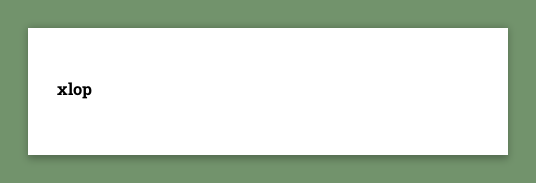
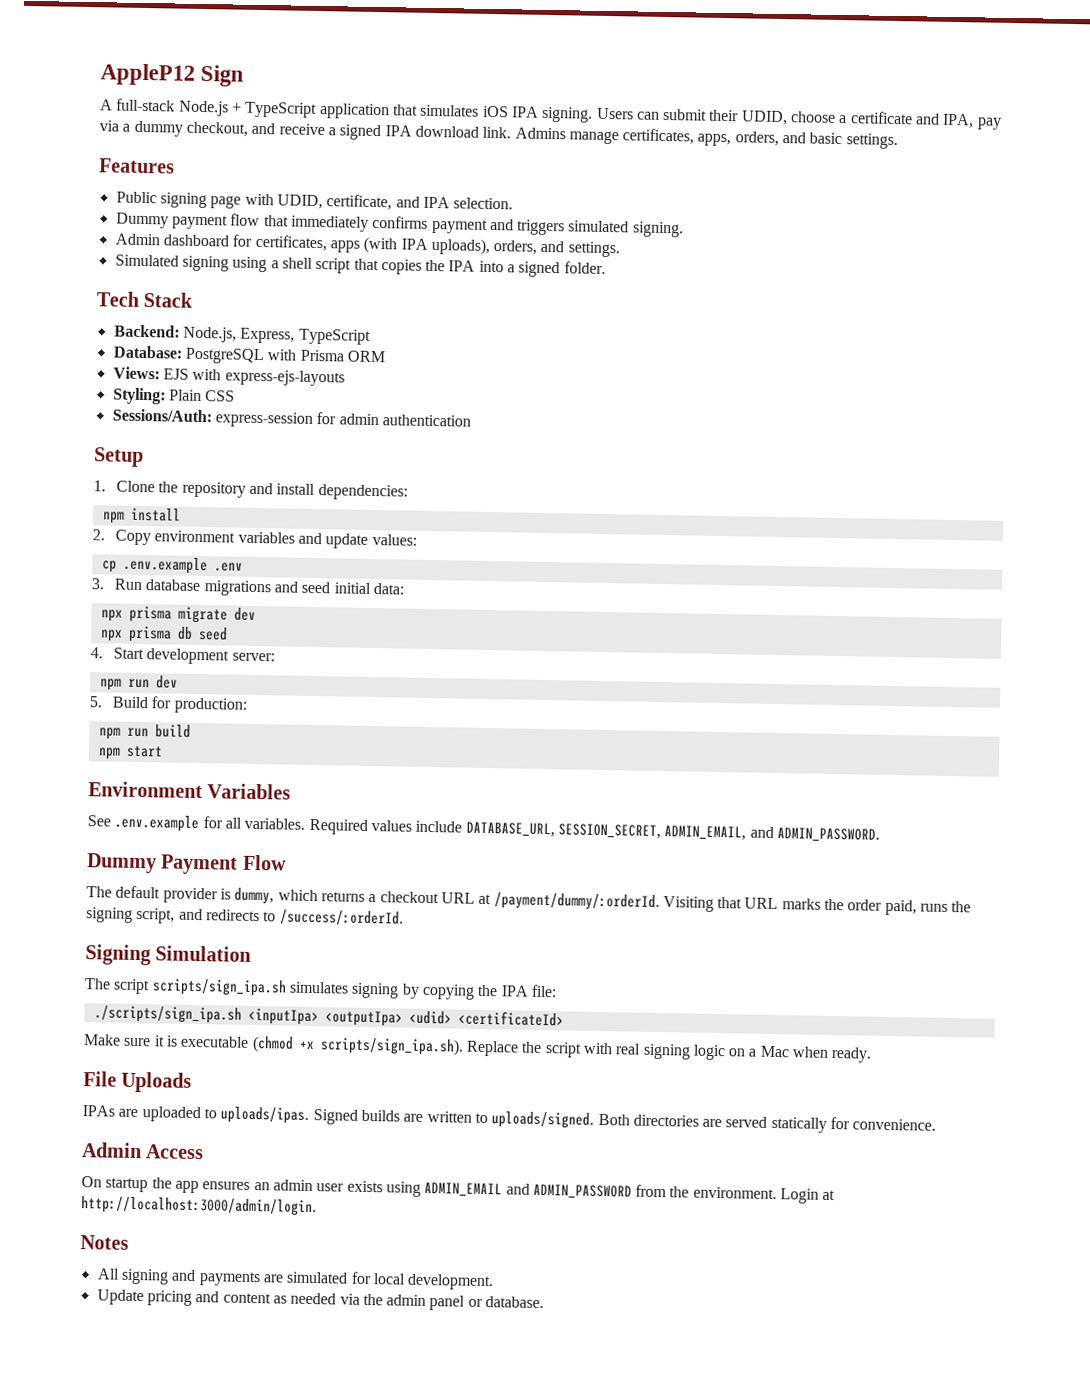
- xlop
+ AppleP12 Sign
+ A full-stack Node.js + TypeScript application that simulates iOS IPA signing. Users can submit their UDID, choose a certificate and IPA, pay via a dummy checkout, and receive a signed IPA download link. Admins manage certificates, apps, orders, and basic settings.
+ Features
+ Public signing page with UDID, certificate, and IPA selection.
+ Dummy payment flow that immediately confirms payment and triggers simulated signing.
+ Admin dashboard for certificates, apps (with IPA uploads), orders, and settings.
+ Simulated signing using a shell script that copies the IPA into a signed folder.
+ Tech Stack
+ Backend: Node.js, Express, TypeScript
+ Database: PostgreSQL with Prisma ORM
+ Views: EJS with express-ejs-layouts
+ Styling: Plain CSS
+ Sessions/Auth: express-session for admin authentication
+ Setup
+ 1. Clone the repository and install dependencies:
+ npm install
+ 2. Copy environment variables and update values:
+ cp .env.example .env
+ 3. Run database migrations and seed initial data:
+ npx prisma migrate dev
+ npx prisma db seed
+ 4. Start development server:
+ npm run dev
+ 5. Build for production:
+ npm run build
+ npm start
+ Environment Variables
+ See .env.example for all variables. Required values include DATABASE_URL, SESSION_SECRET, ADMIN_EMAIL, and ADMIN_PASSWORD.
+ Dummy Payment Flow
+ The default provider is dummy, which returns a checkout URL at /payment/dummy/:orderId. Visiting that URL marks the order paid, runs the signing script, and redirects to /success/:orderId.
+ Signing Simulation
+ The script scripts/sign_ipa.sh simulates signing by copying the IPA file:
+ ./scripts/sign_ipa.sh <inputIpa> <outputIpa> <udid> <certificateId>
+ Make sure it is executable (chmod +x scripts/sign_ipa.sh). Replace the script with real signing logic on a Mac when ready.
+ File Uploads
+ IPAs are uploaded to uploads/ipas. Signed builds are written to uploads/signed. Both directories are served statically for convenience.
+ Admin Access
+ On startup the app ensures an admin user exists using ADMIN_EMAIL and ADMIN_PASSWORD from the environment. Login at http://localhost:3000/admin/login.
+ Notes
+ All signing and payments are simulated for local development.
+ Update pricing and content as needed via the admin panel or database.

